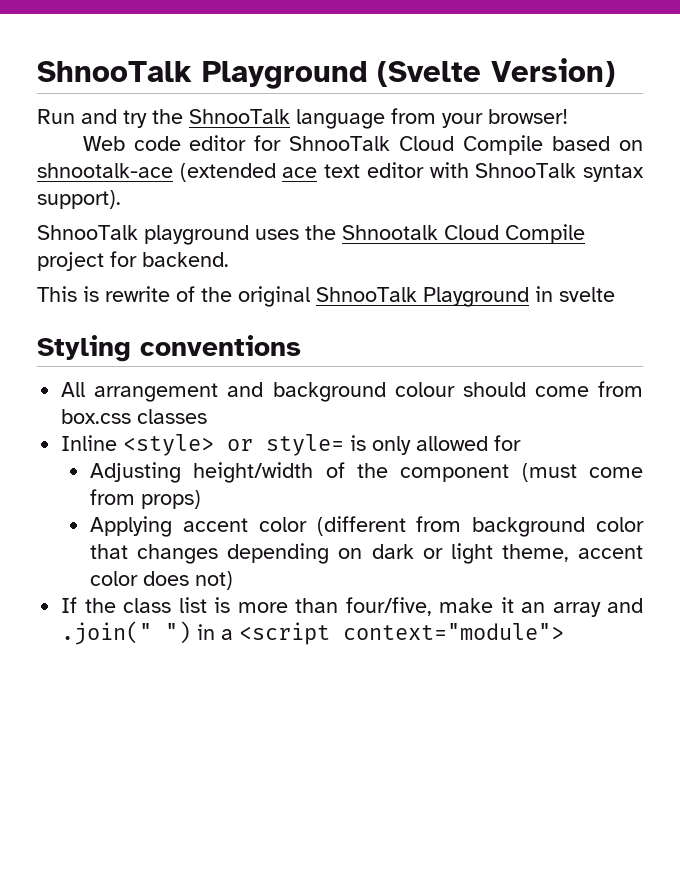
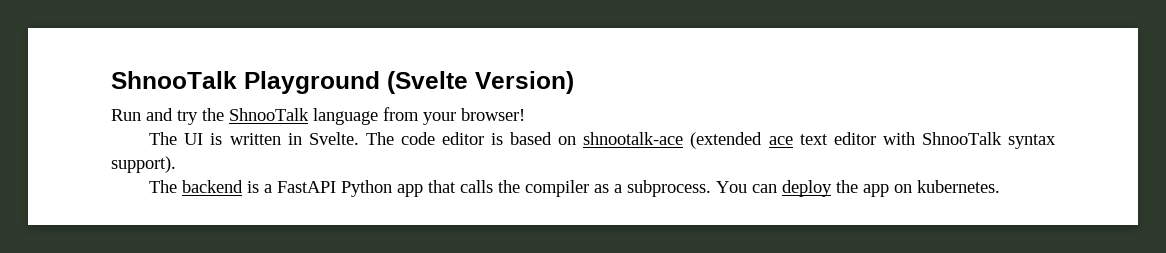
- Web code editor for ShnooTalk Cloud Compile based on shnootalk-ace (extended ace text editor with ShnooTalk syntax support).
+ The UI is written in Svelte. The code editor is based on shnootalk-ace (extended ace text editor with ShnooTalk syntax support).
- ShnooTalk playground uses the Shnootalk Cloud Compile project for backend.
- This is rewrite of the original ShnooTalk Playground in svelte
- Styling conventions
- All arrangement and background colour should come from box.css classes
- Inline <style> or style= is only allowed for
- Adjusting height/width of the component (must come from props)
- Applying accent color (different from background color that changes depending on dark or light theme, accent color does not)
- If the class list is more than four/five, make it an array and .join(" ") in a <script context="module">
+ The backend is a FastAPI Python app that calls the compiler as a subprocess. You can deploy the app on kubernetes.

